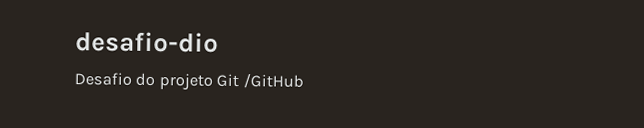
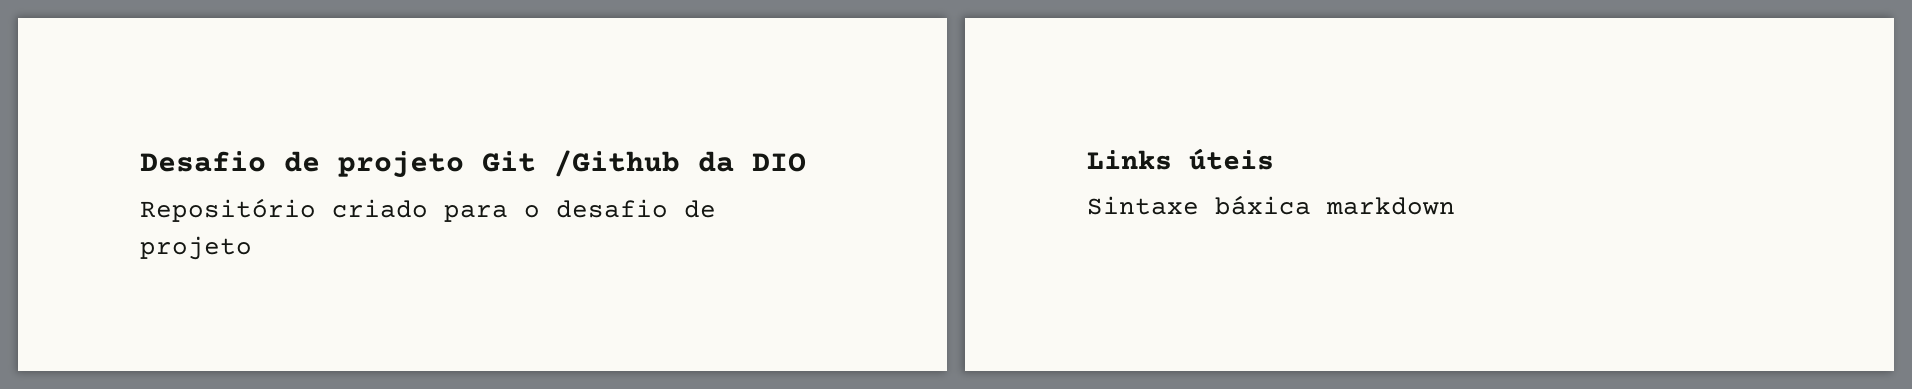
- desafio-dio
- Desafio do projeto Git /GitHub
+ Desafio de projeto Git /Github da DIO
+ Repositório criado para o desafio de projeto
+ Links úteis
+ Sintaxe báxica markdown

